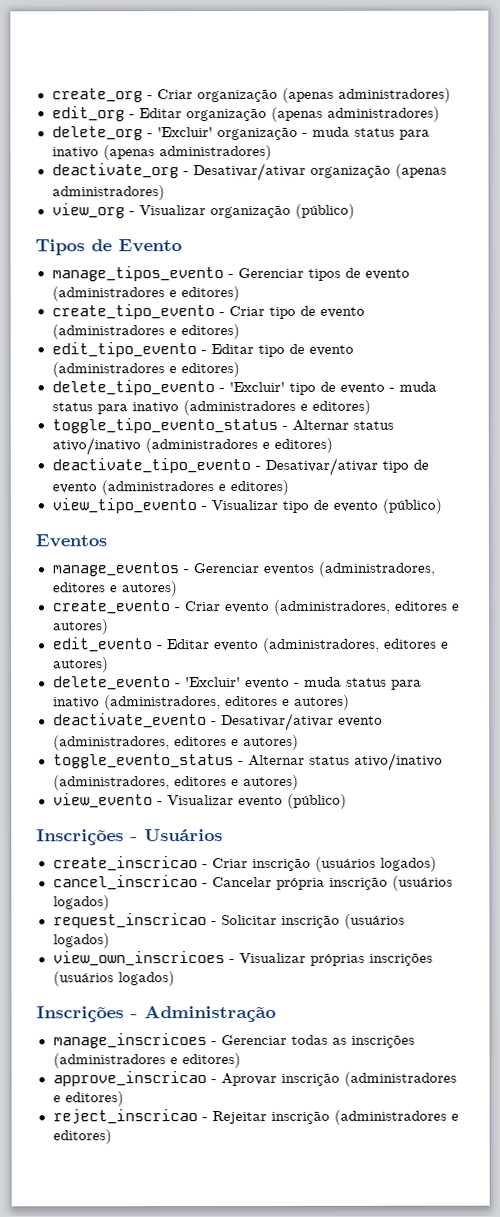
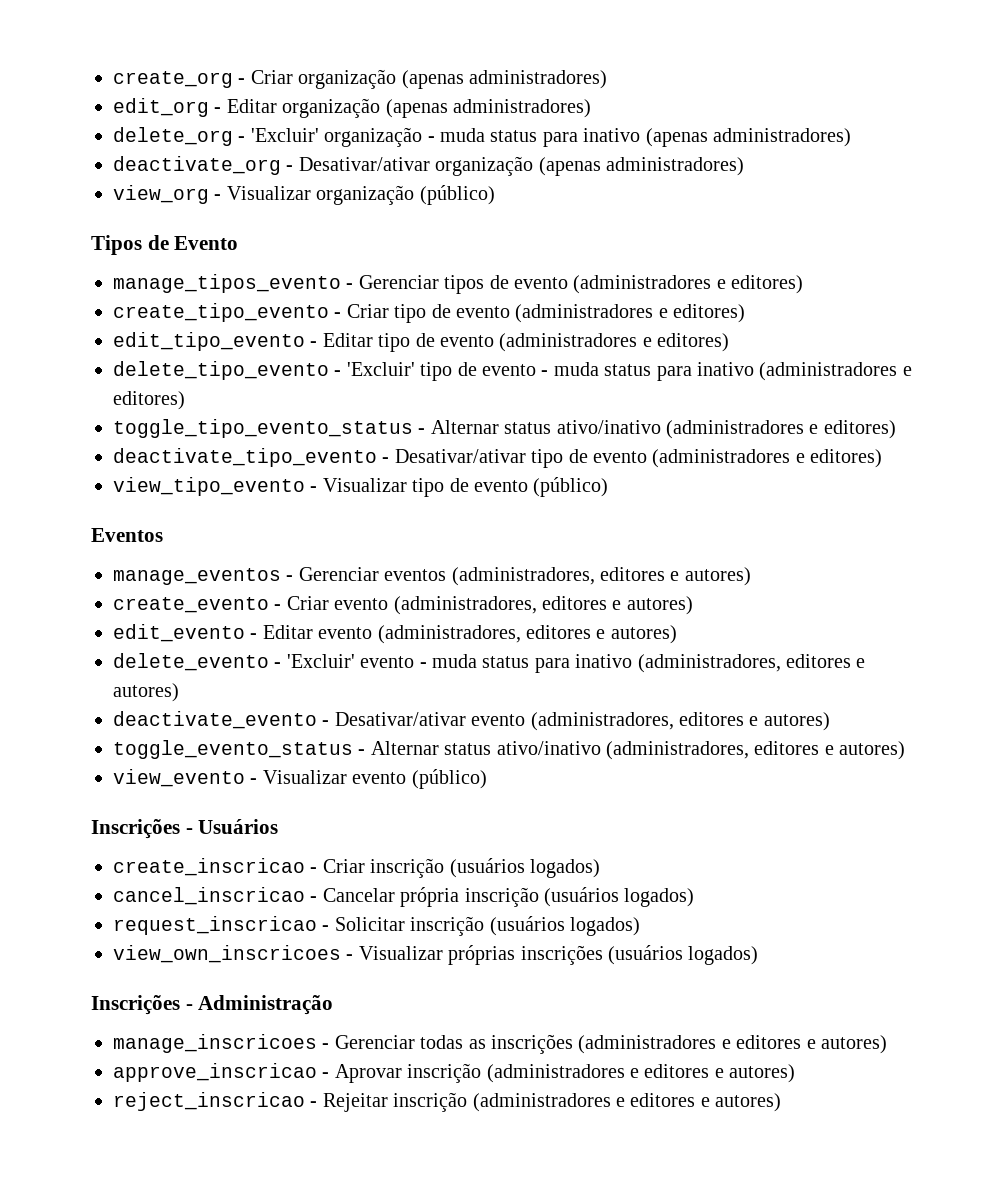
- manage_inscricoes - Gerenciar todas as inscrições (administradores e editores)
+ manage_inscricoes - Gerenciar todas as inscrições (administradores e editores e autores)
- approve_inscricao - Aprovar inscrição (administradores e editores)
+ approve_inscricao - Aprovar inscrição (administradores e editores e autores)
- reject_inscricao - Rejeitar inscrição (administradores e editores)
+ reject_inscricao - Rejeitar inscrição (administradores e editores e autores)

